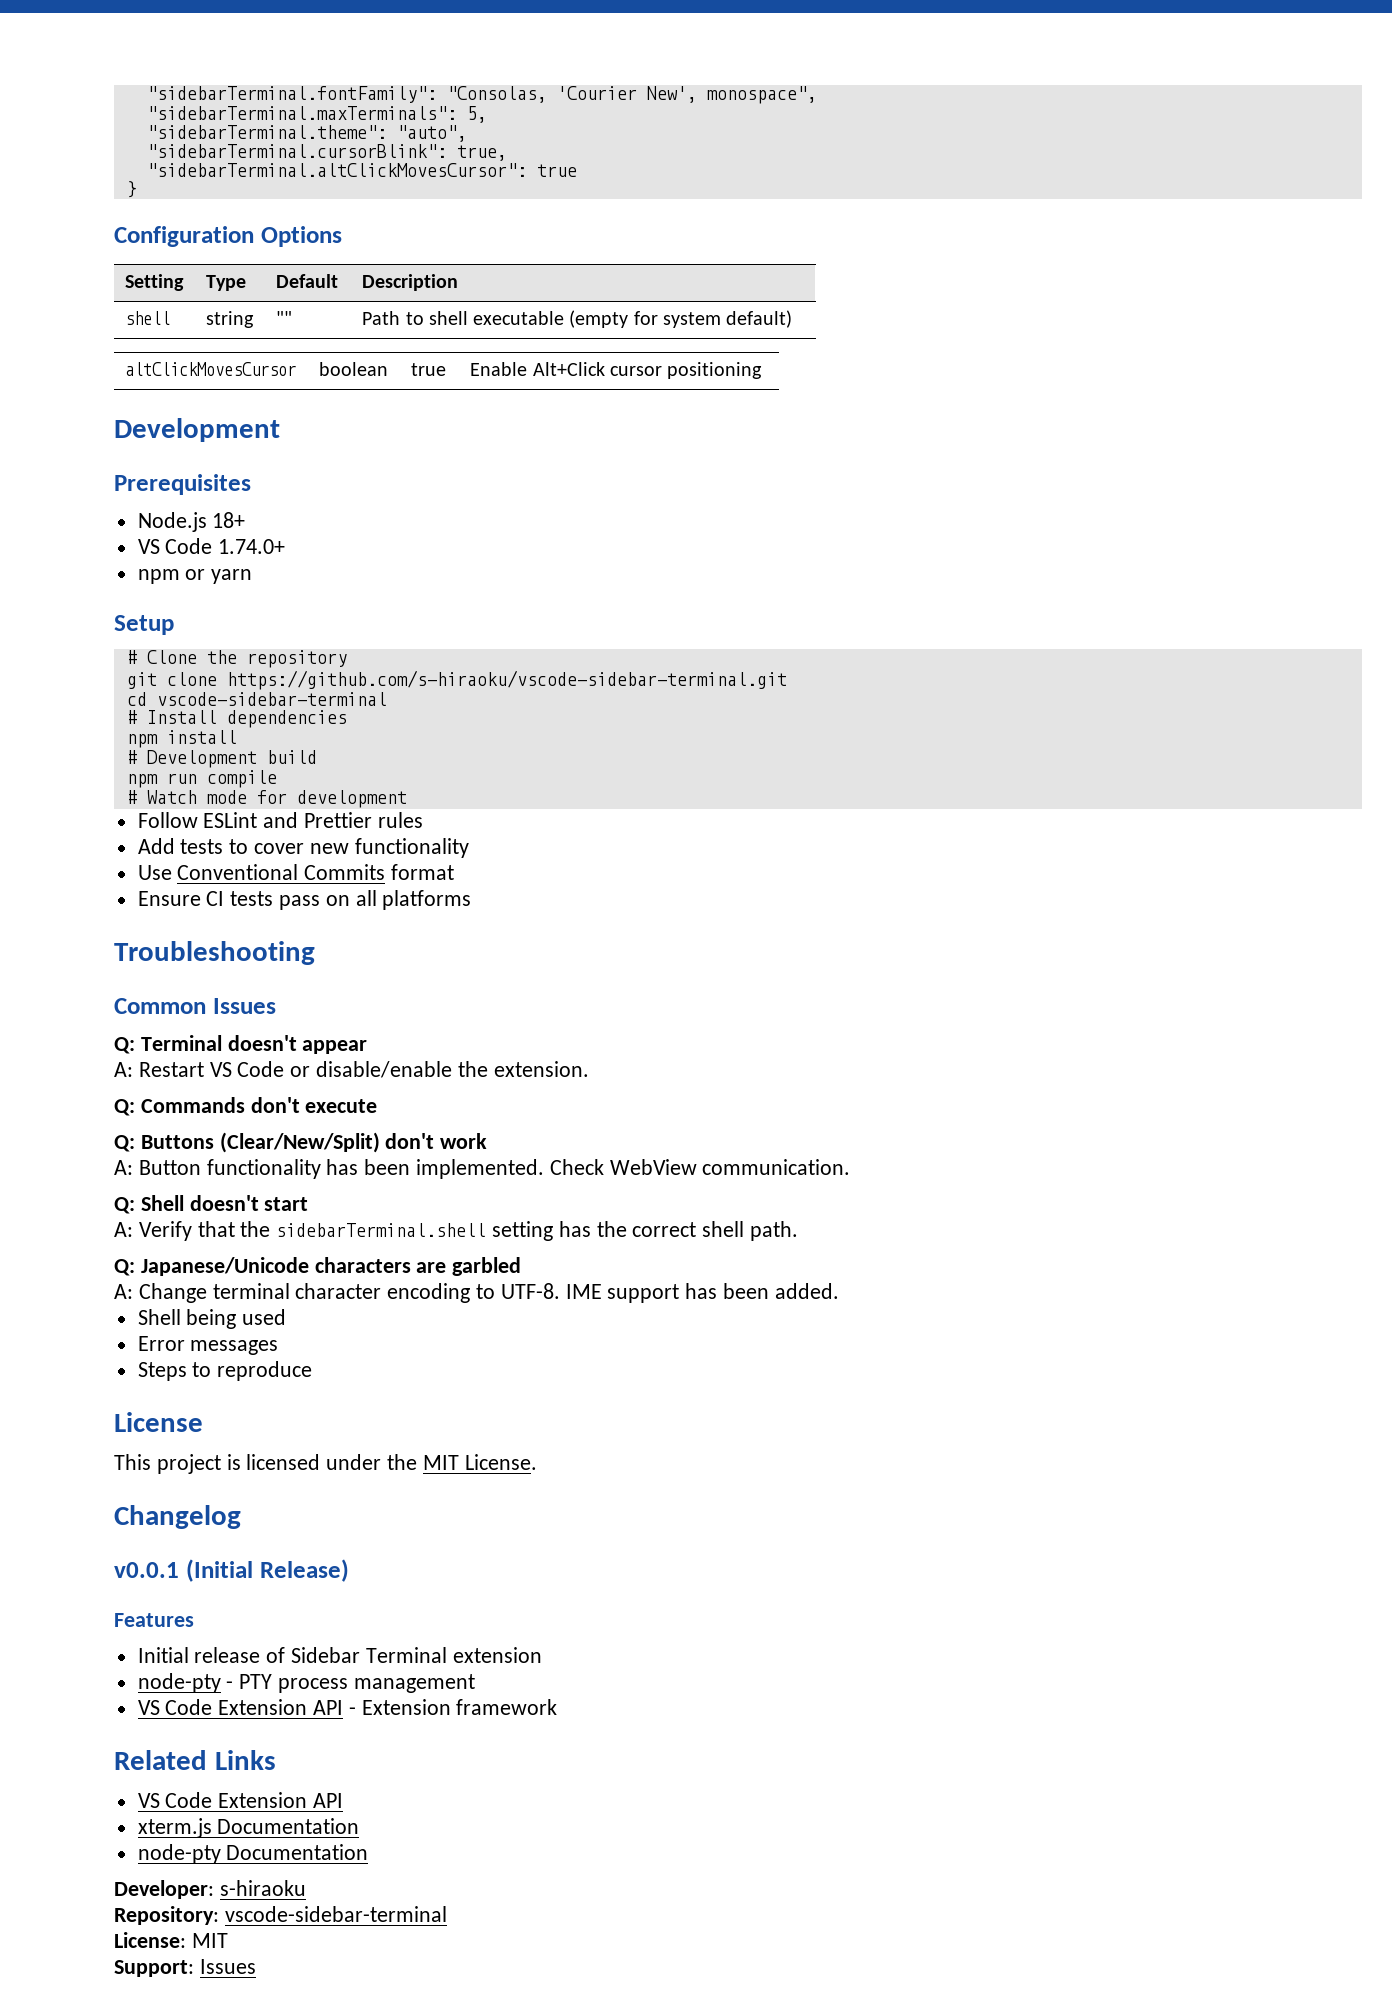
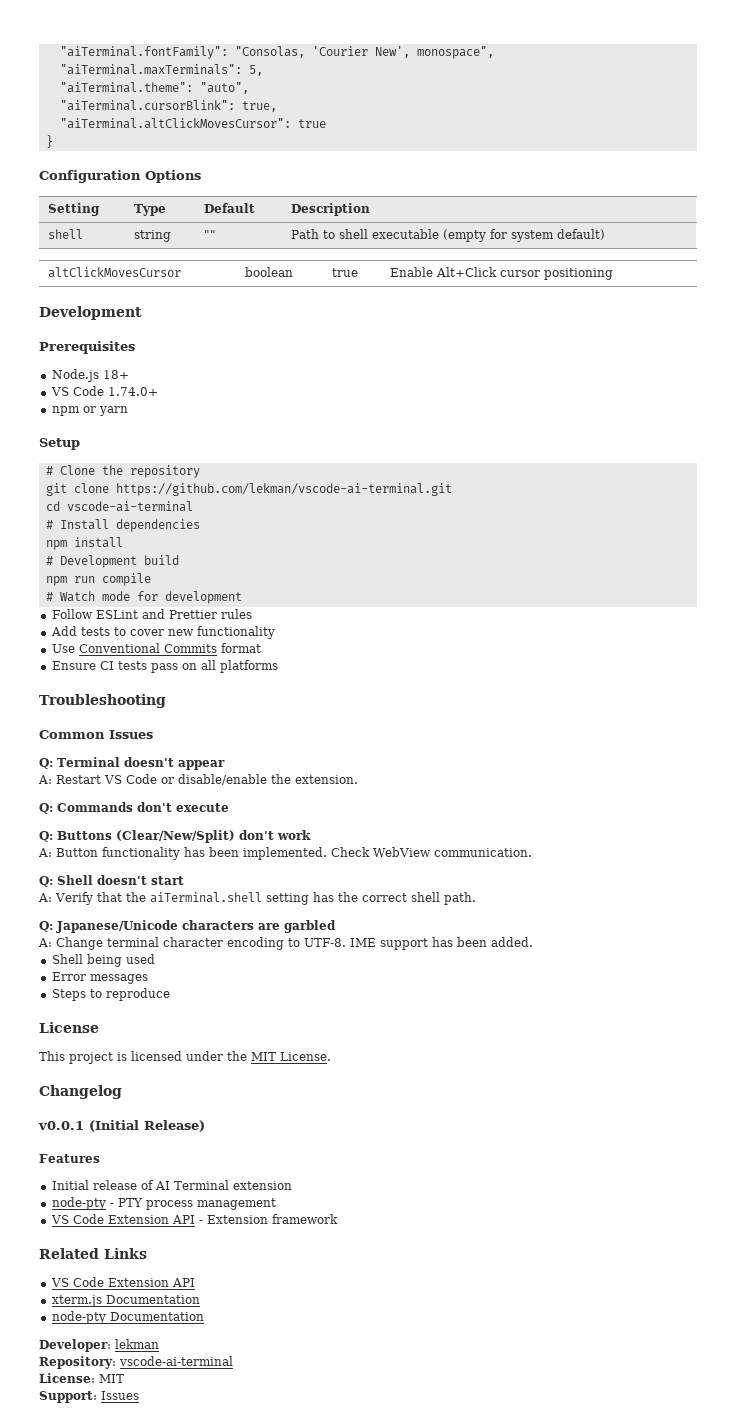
- "sidebarTerminal.fontFamily": "Consolas, 'Courier New', monospace",
+ "aiTerminal.fontFamily": "Consolas, 'Courier New', monospace",
- "sidebarTerminal.maxTerminals": 5,
+ "aiTerminal.maxTerminals": 5,
- "sidebarTerminal.theme": "auto",
+ "aiTerminal.theme": "auto",
- "sidebarTerminal.cursorBlink": true,
+ "aiTerminal.cursorBlink": true,
- "sidebarTerminal.altClickMovesCursor": true
+ "aiTerminal.altClickMovesCursor": true
- git clone https://github.com/s-hiraoku/vscode-sidebar-terminal.git
+ git clone https://github.com/lekman/vscode-ai-terminal.git
- cd vscode-sidebar-terminal
+ cd vscode-ai-terminal
- A: Verify that the sidebarTerminal.shell setting has the correct shell path.
+ A: Verify that the aiTerminal.shell setting has the correct shell path.
- Initial release of Sidebar Terminal extension
+ Initial release of AI Terminal extension
- Developer: s-hiraoku
+ Developer: lekman
- Repository: vscode-sidebar-terminal
+ Repository: vscode-ai-terminal

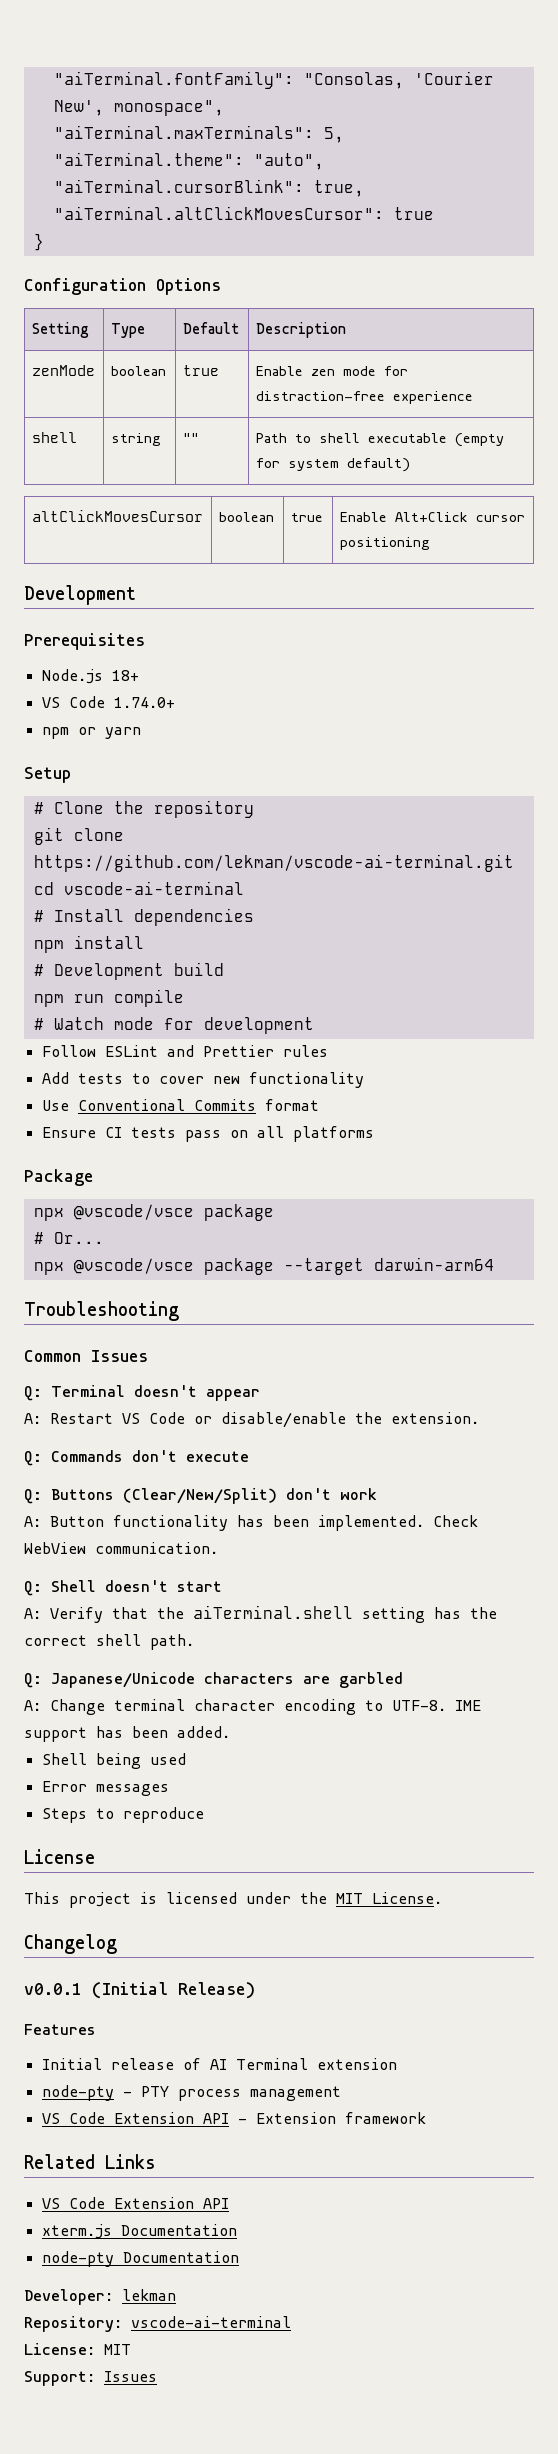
+ zenMode | boolean | true | Enable zen mode for distraction-free experience
+ Package
+ npx @vscode/vsce package
+ # Or...
+ npx @vscode/vsce package --target darwin-arm64

